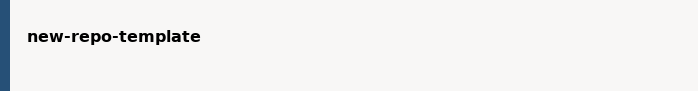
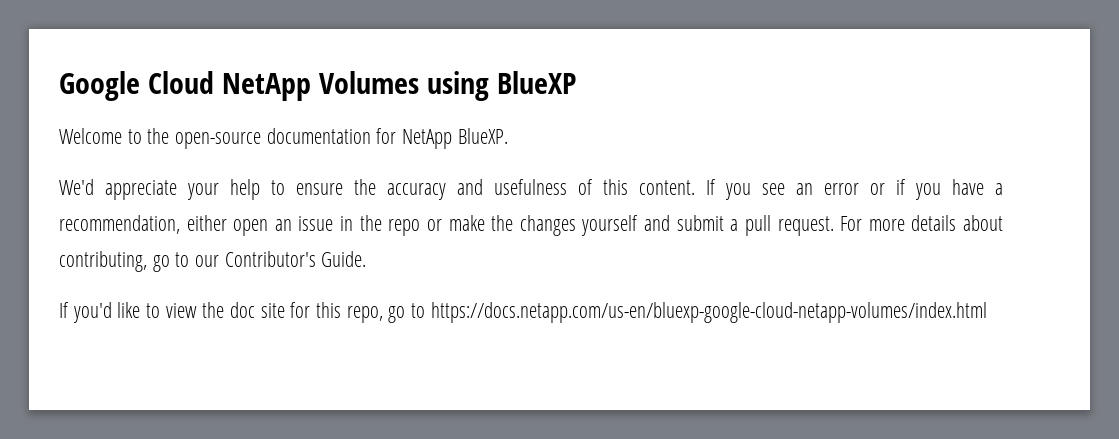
- new-repo-template
+ Google Cloud NetApp Volumes using BlueXP
+ Welcome to the open-source documentation for NetApp BlueXP.
+ We'd appreciate your help to ensure the accuracy and usefulness of this content. If you see an error or if you have a recommendation, either open an issue in the repo or make the changes yourself and submit a pull request. For more details about contributing, go to our Contributor's Guide.
+ If you'd like to view the doc site for this repo, go to https://docs.netapp.com/us-en/bluexp-google-cloud-netapp-volumes/index.html

